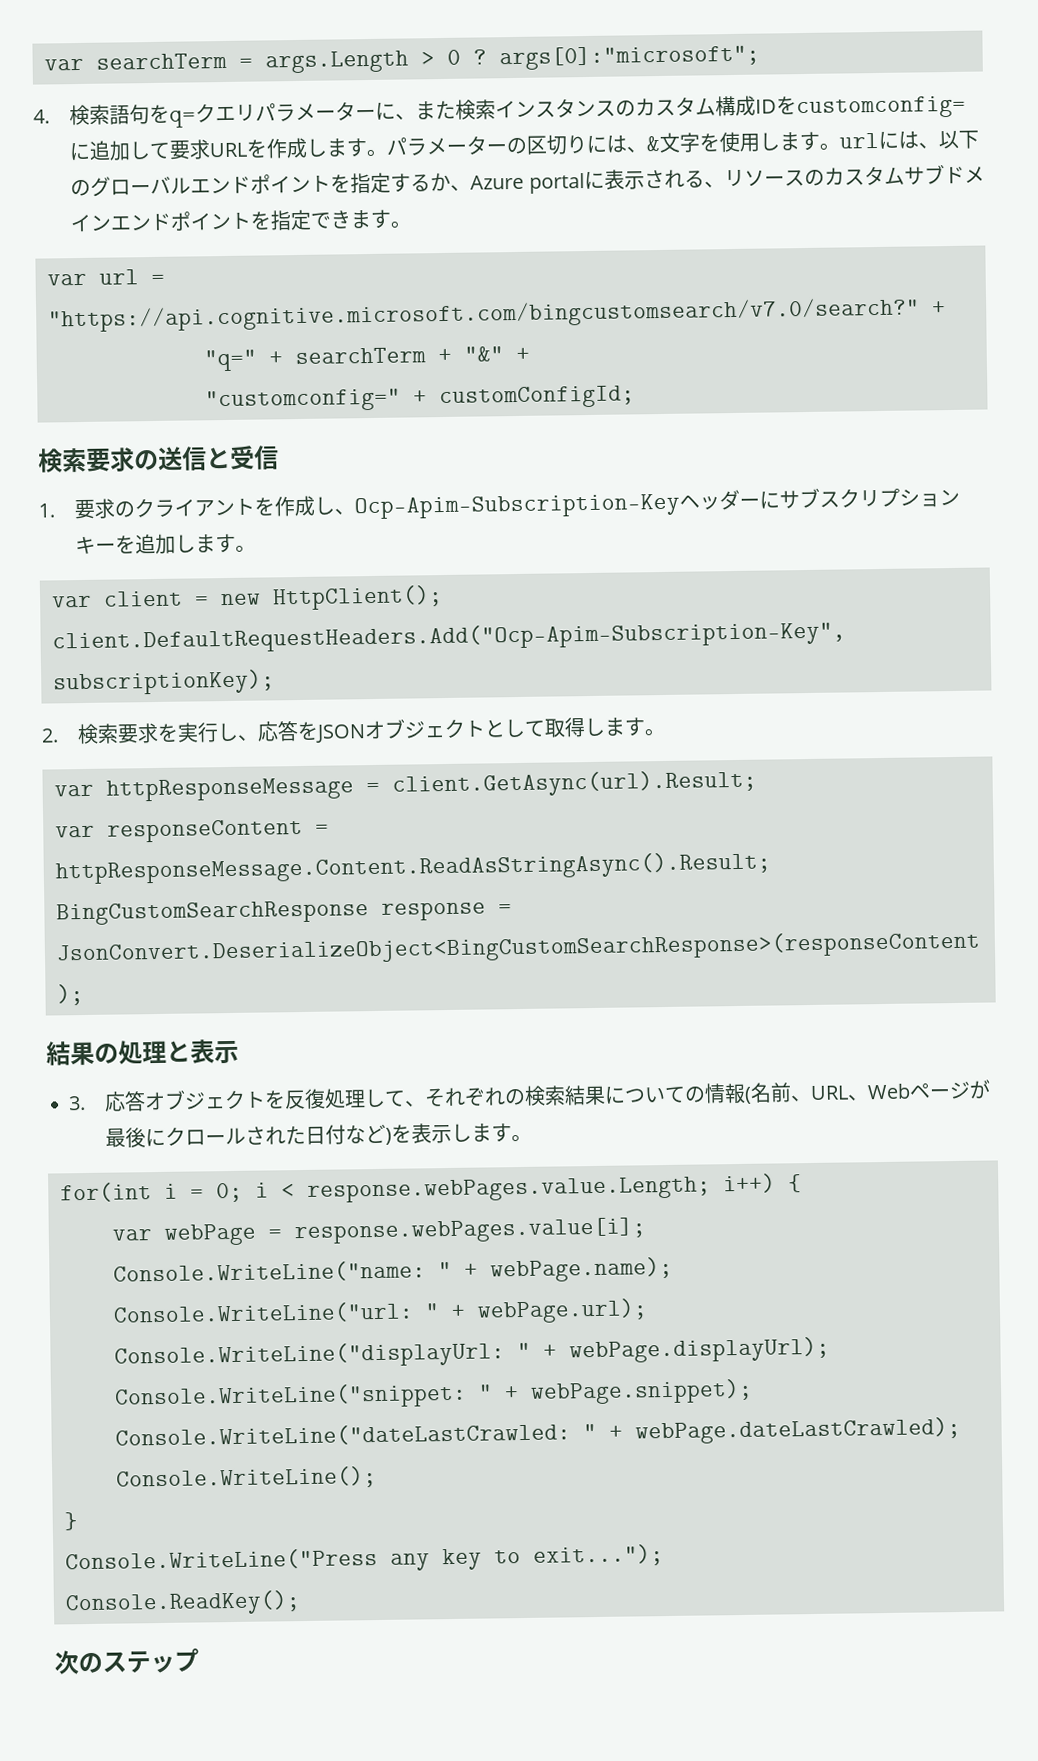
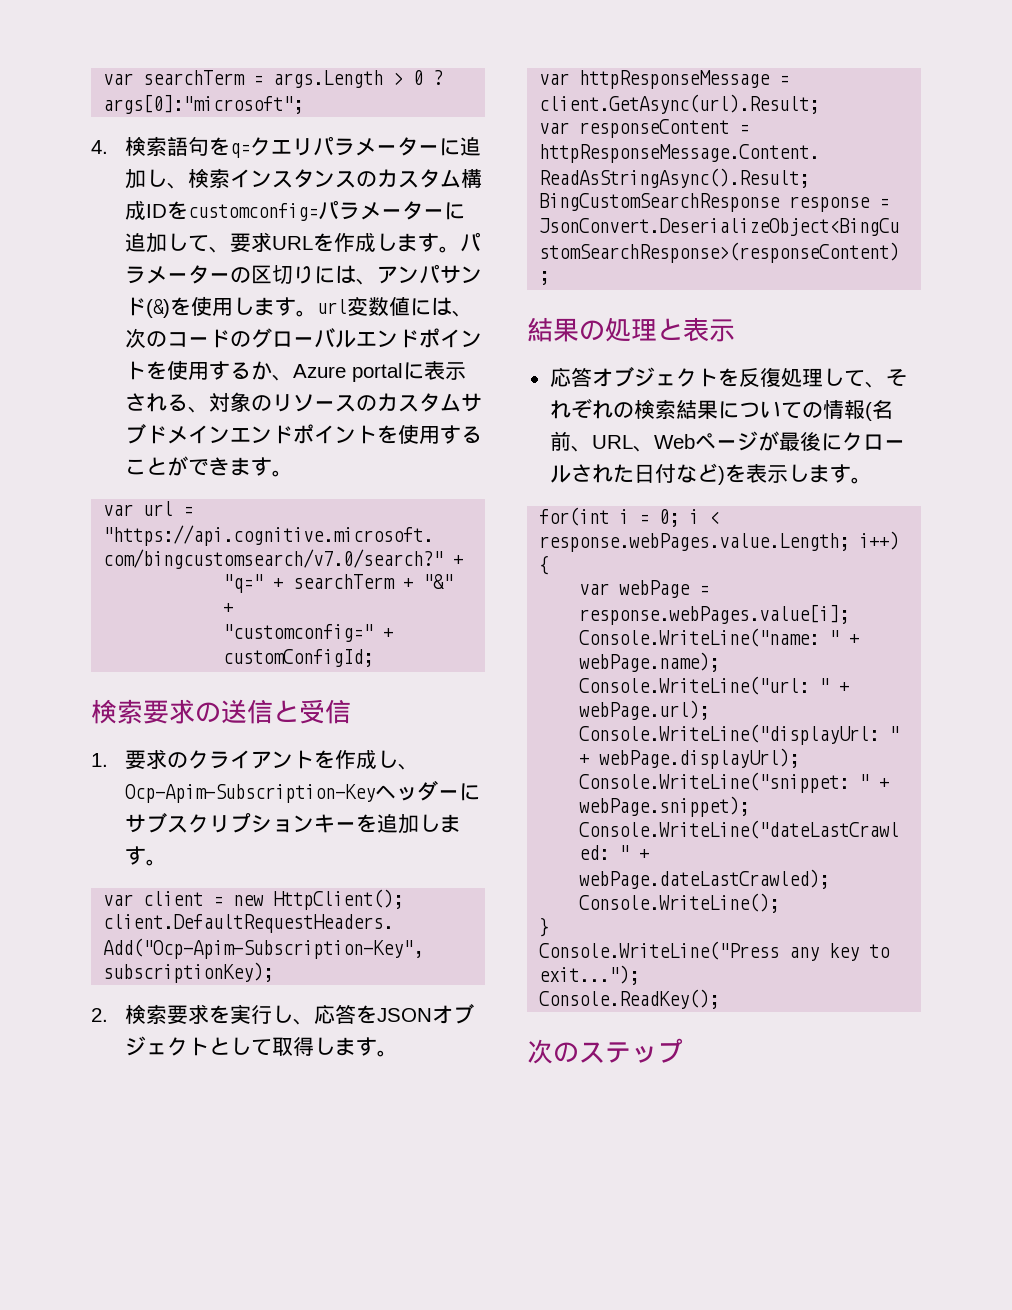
- 4.検索語句をq=クエリパラメーターに、また検索インスタンスのカスタム構成IDをcustomconfig=に追加して要求URLを作成します。
+ 4.検索語句をq=クエリパラメーターに追加し、検索インスタンスのカスタム構成IDをcustomconfig=パラメーターに追加して、要求URLを作成します。
- パラメーターの区切りには、&文字を使用します。urlには、以下のグローバルエンドポイントを指定するか、Azure portalに表示される、リソースのカスタムサブドメインエンドポイントを指定できます。
+ パラメーターの区切りには、アンパサンド(&)を使用します。url変数値には、次のコードのグローバルエンドポイントを使用するか、Azure portalに表示される、対象のリソースのカスタムサブドメインエンドポイントを使用することができます。
- 3.応答オブジェクトを反復処理して、それぞれの検索結果についての情報(名前、URL、Webページが最後にクロールされた日付など)を表示します。
+ 応答オブジェクトを反復処理して、それぞれの検索結果についての情報(名前、URL、Webページが最後にクロールされた日付など)を表示します。

